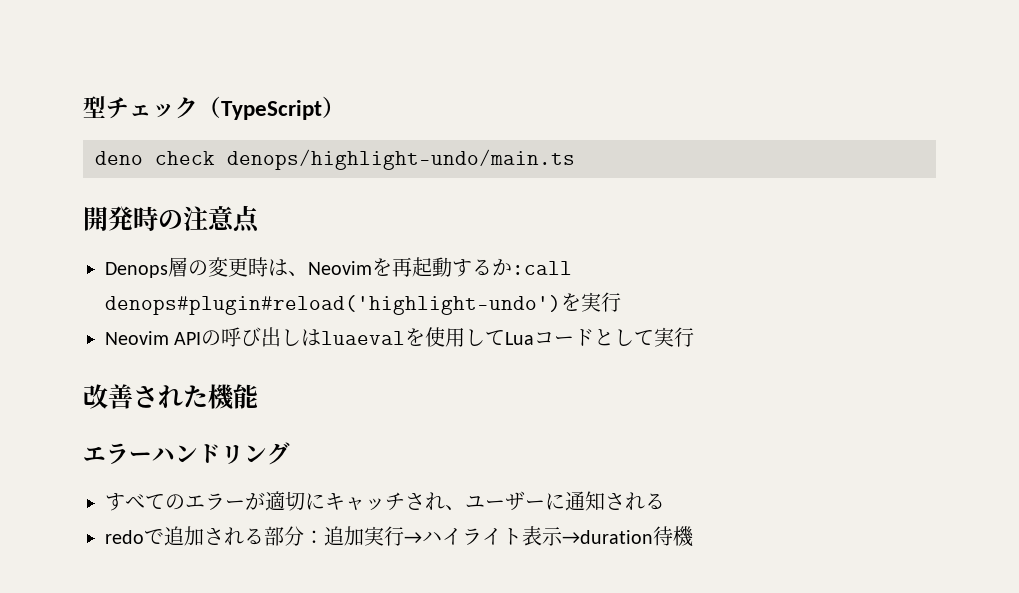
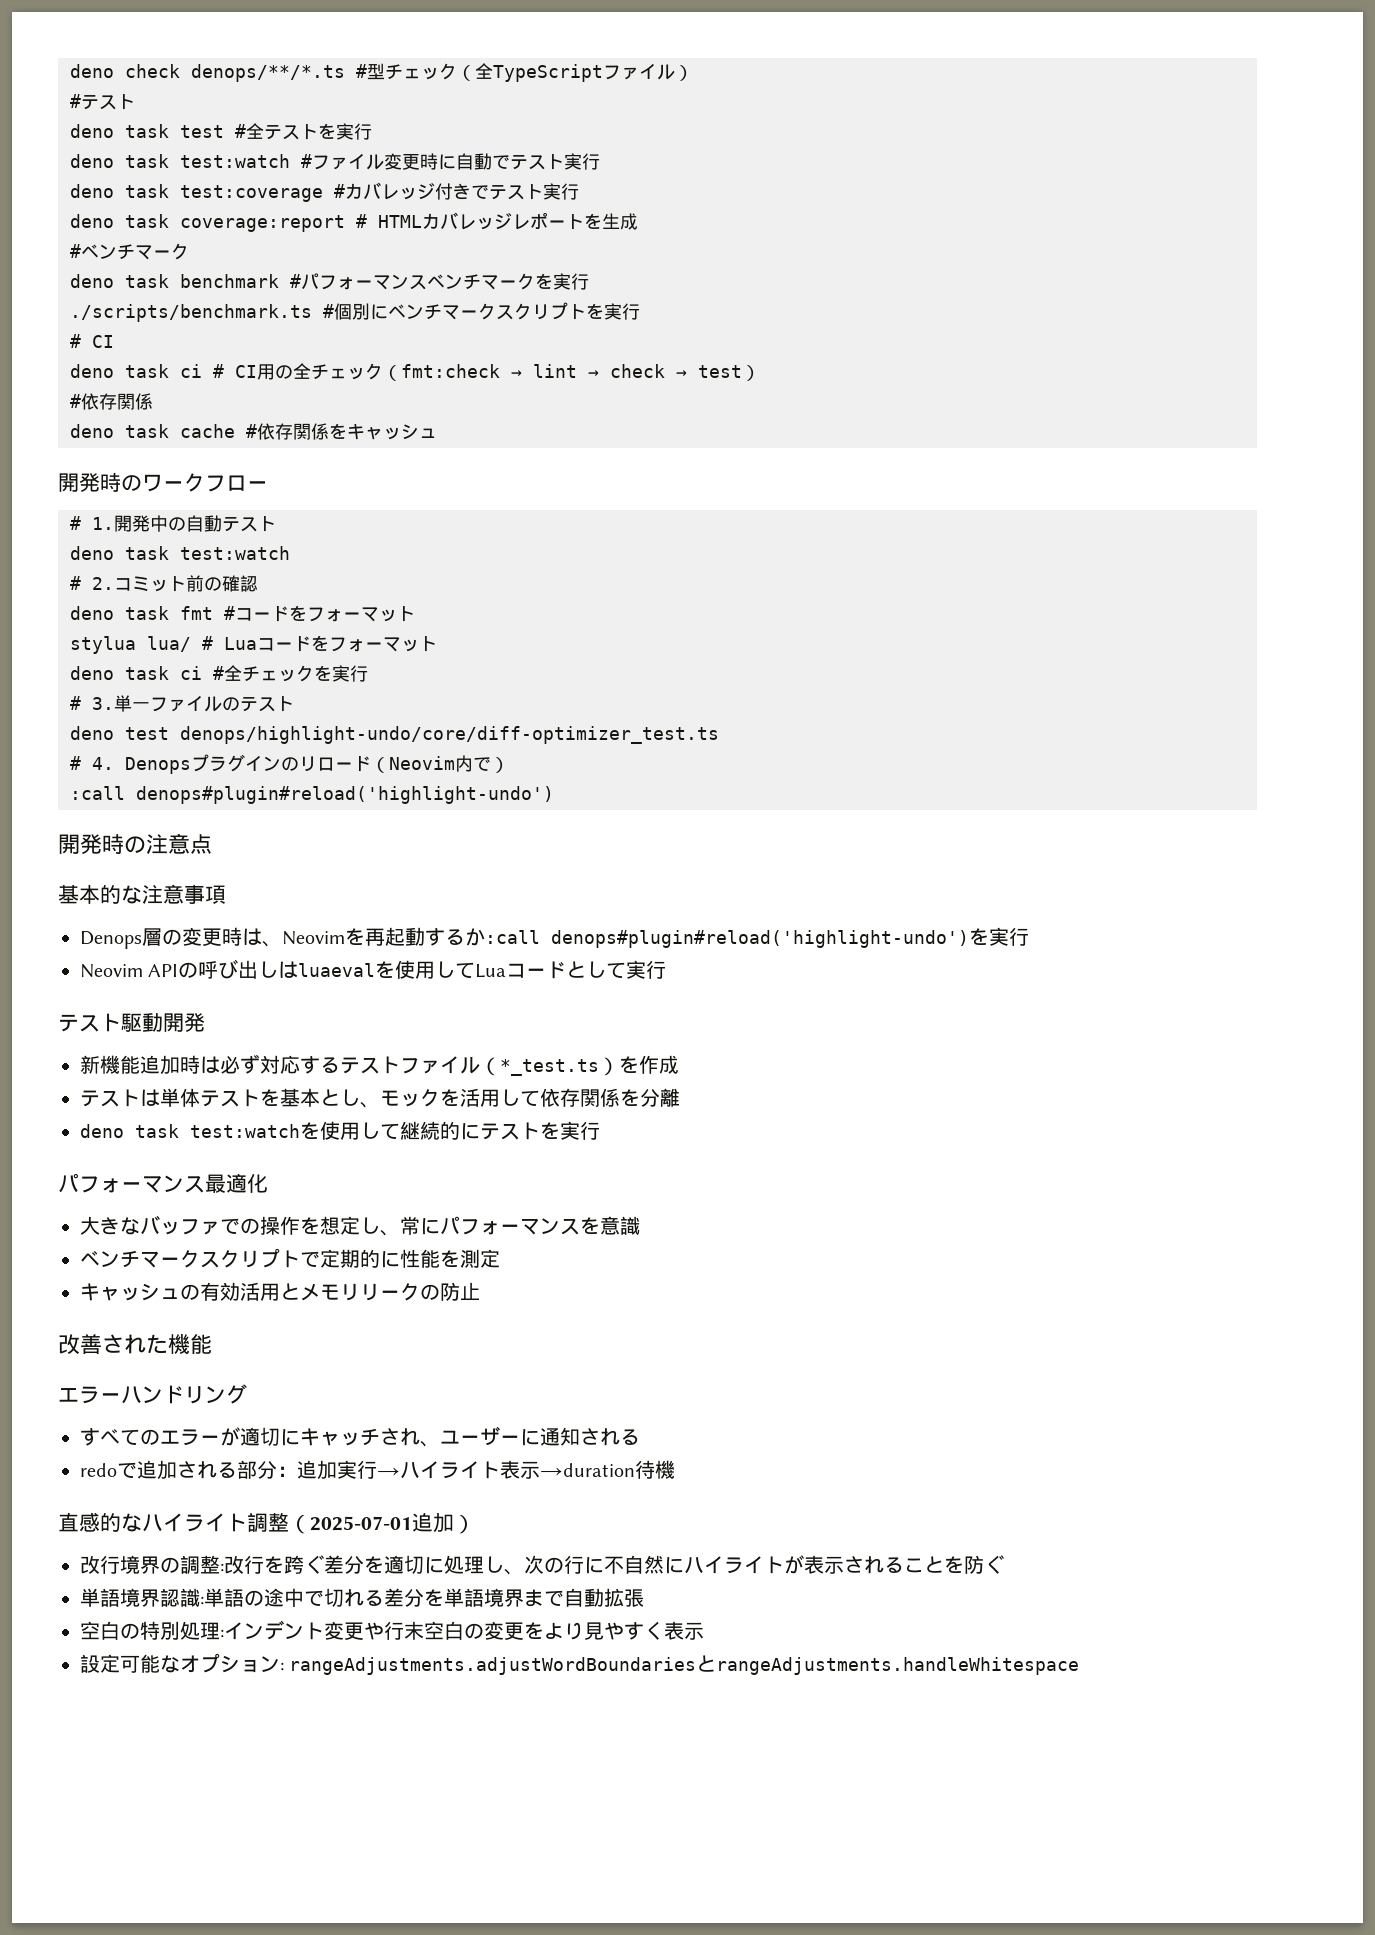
- 型チェック（TypeScript）
- deno check denops/highlight-undo/main.ts
+ deno check denops/**/*.ts #型チェック（全TypeScriptファイル）
+ #テスト
+ deno task test #全テストを実行
+ deno task test:watch #ファイル変更時に自動でテスト実行
+ deno task test:coverage #カバレッジ付きでテスト実行
+ deno task coverage:report # HTMLカバレッジレポートを生成
+ #ベンチマーク
+ deno task benchmark #パフォーマンスベンチマークを実行
+ ./scripts/benchmark.ts #個別にベンチマークスクリプトを実行
+ # CI
+ deno task ci # CI用の全チェック（fmt:check → lint → check → test）
+ #依存関係
+ deno task cache #依存関係をキャッシュ
+ 開発時のワークフロー
+ # 1.開発中の自動テスト
+ deno task test:watch
+ # 2.コミット前の確認
+ deno task fmt #コードをフォーマット
+ stylua lua/ # Luaコードをフォーマット
+ deno task ci #全チェックを実行
+ # 3.単一ファイルのテスト
+ deno test denops/highlight-undo/core/diff-optimizer_test.ts
+ # 4. Denopsプラグインのリロード（Neovim内で）
+ :call denops#plugin#reload('highlight-undo')
+ 基本的な注意事項
+ テスト駆動開発
+ 新機能追加時は必ず対応するテストファイル（*_test.ts）を作成
+ テストは単体テストを基本とし、モックを活用して依存関係を分離
+ deno task test:watchを使用して継続的にテストを実行
+ パフォーマンス最適化
+ 大きなバッファでの操作を想定し、常にパフォーマンスを意識
+ ベンチマークスクリプトで定期的に性能を測定
+ キャッシュの有効活用とメモリリークの防止
+ 直感的なハイライト調整（2025-07-01追加）
+ 改行境界の調整:改行を跨ぐ差分を適切に処理し、次の行に不自然にハイライトが表示されることを防ぐ
+ 単語境界認識:単語の途中で切れる差分を単語境界まで自動拡張
+ 空白の特別処理:インデント変更や行末空白の変更をより見やすく表示
+ 設定可能なオプション: rangeAdjustments.adjustWordBoundariesとrangeAdjustments.handleWhitespace

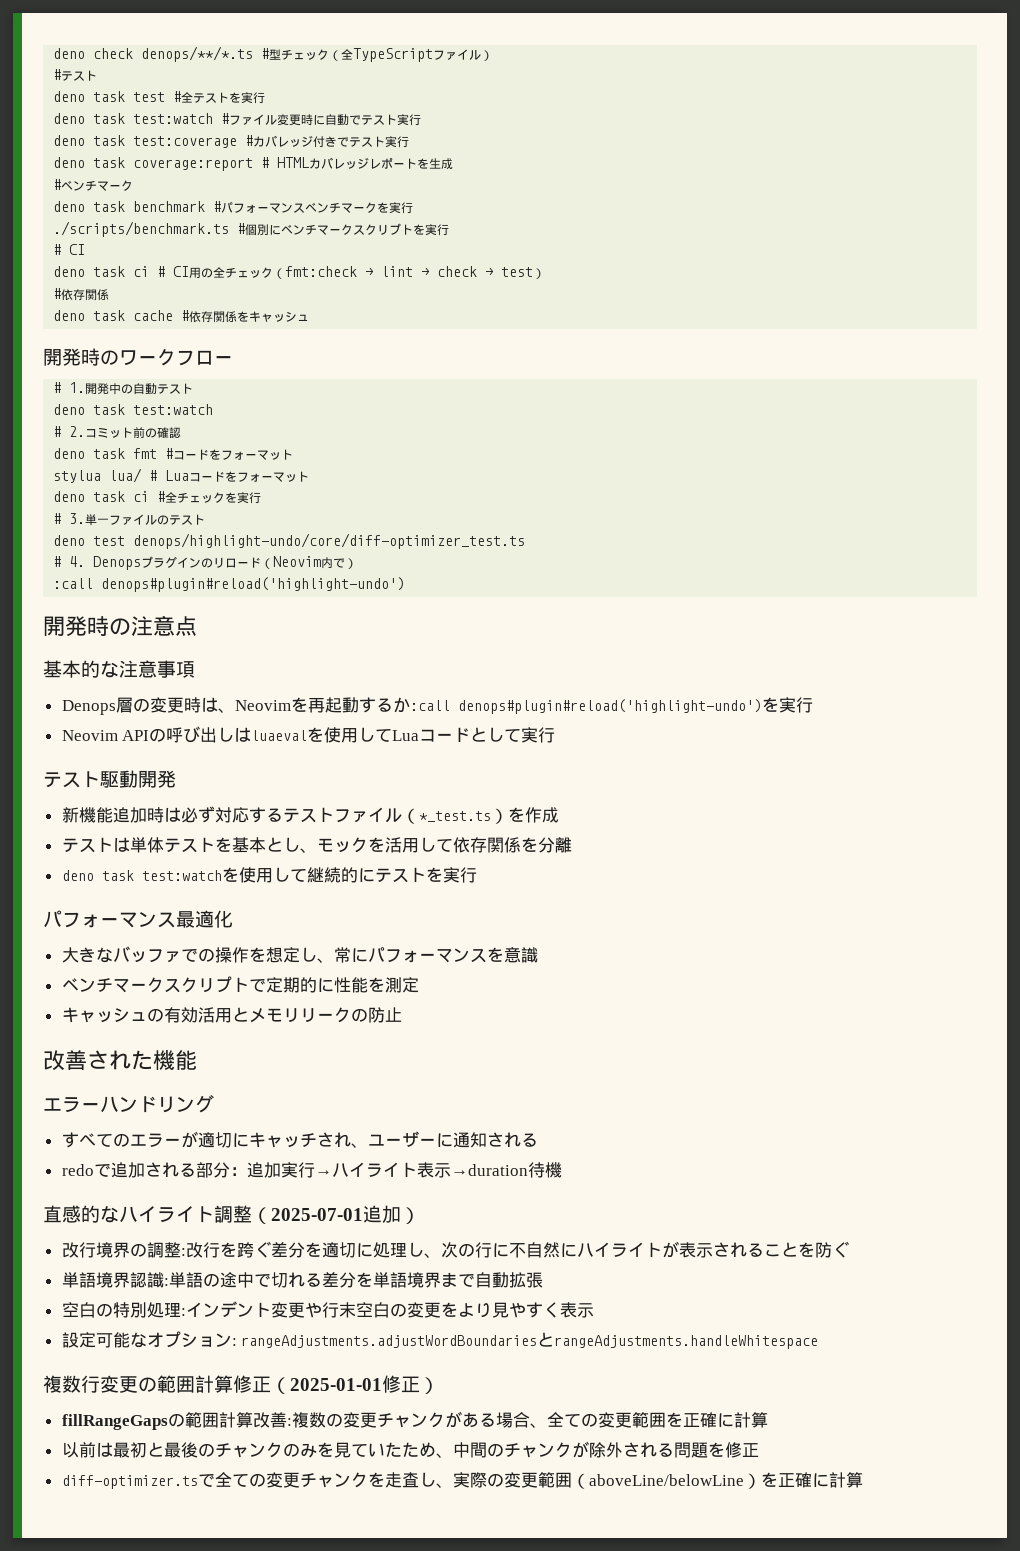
+ 複数行変更の範囲計算修正（2025-01-01修正）
+ fillRangeGapsの範囲計算改善:複数の変更チャンクがある場合、全ての変更範囲を正確に計算
+ 以前は最初と最後のチャンクのみを見ていたため、中間のチャンクが除外される問題を修正
+ diff-optimizer.tsで全ての変更チャンクを走査し、実際の変更範囲（aboveLine/belowLine）を正確に計算

